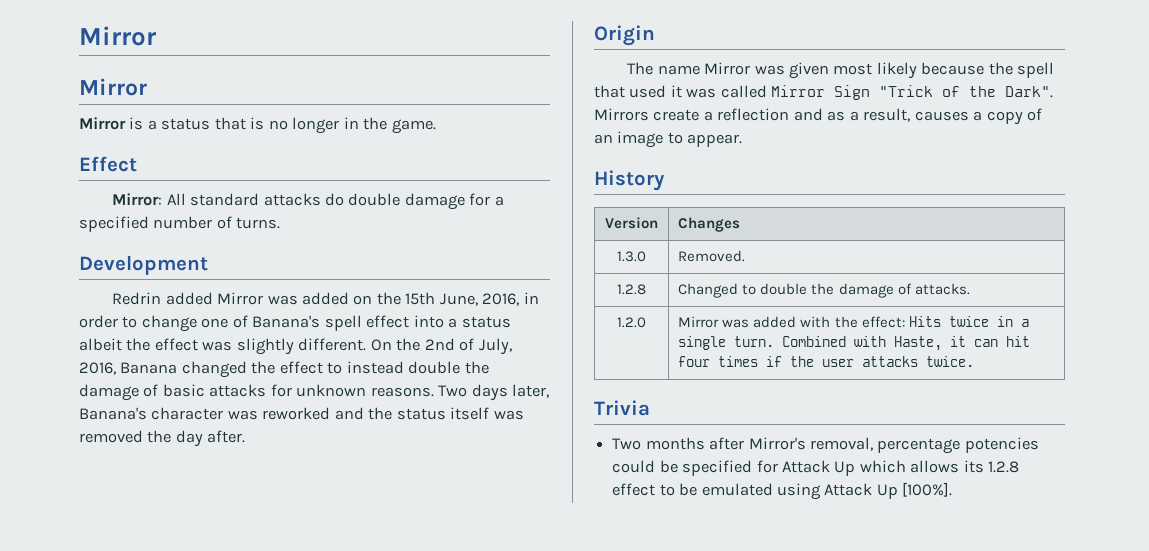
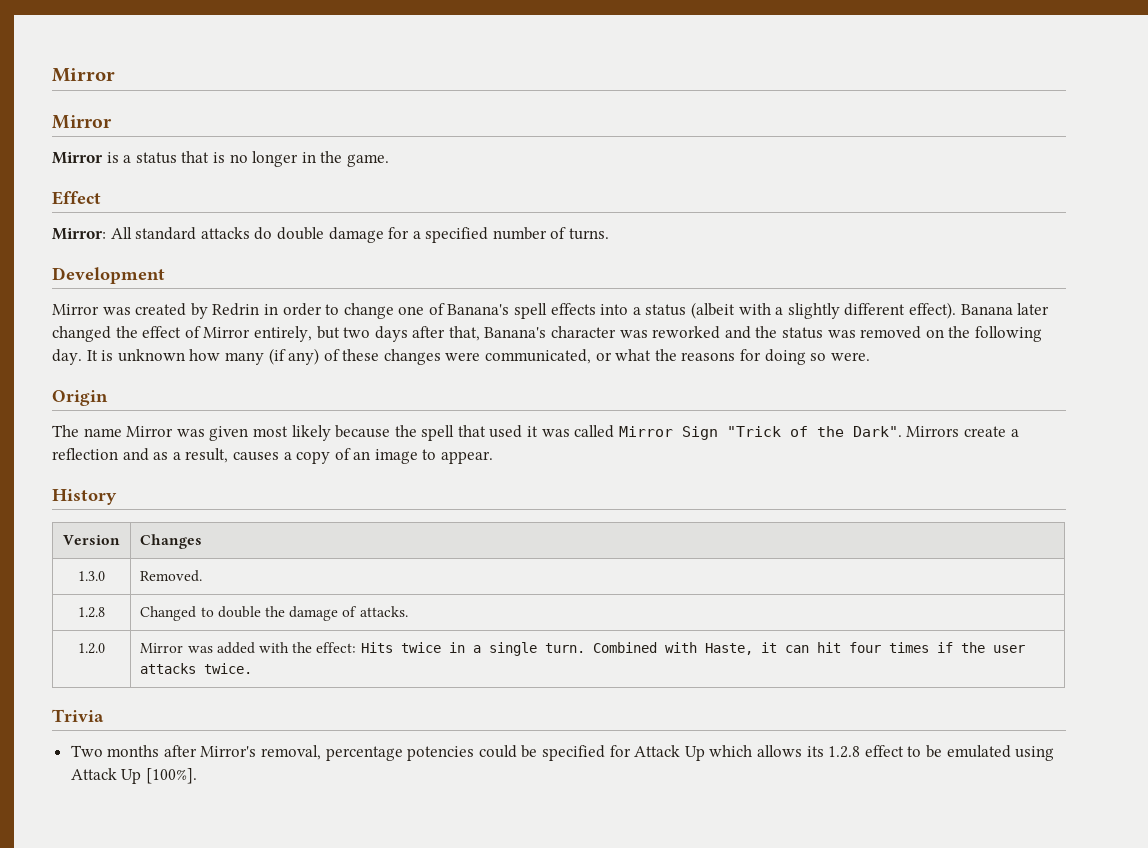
- Redrin added Mirror was added on the 15th June, 2016, in order to change one of Banana's spell effect into a status albeit the effect was slightly different. On the 2nd of July, 2016, Banana changed the effect to instead double the damage of basic attacks for unknown reasons. Two days later, Banana's character was reworked and the status itself was removed the day after.
+ Mirror was created by Redrin in order to change one of Banana's spell effects into a status (albeit with a slightly different effect). Banana later changed the effect of Mirror entirely, but two days after that, Banana's character was reworked and the status was removed on the following day. It is unknown how many (if any) of these changes were communicated, or what the reasons for doing so were.

